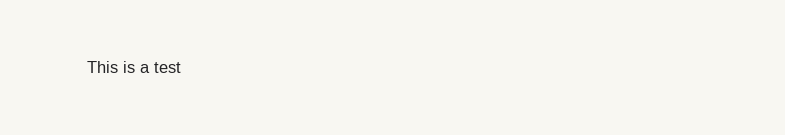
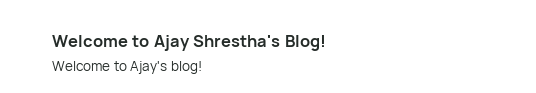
- This is a test
+ Welcome to Ajay Shrestha's Blog!
+ Welcome to Ajay's blog!

